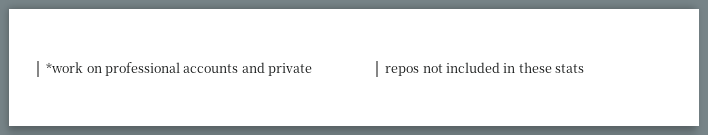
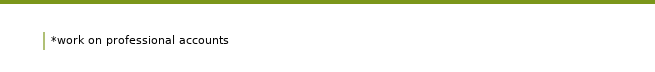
- *work on professional accounts and private repos not included in these stats
+ *work on professional accounts

